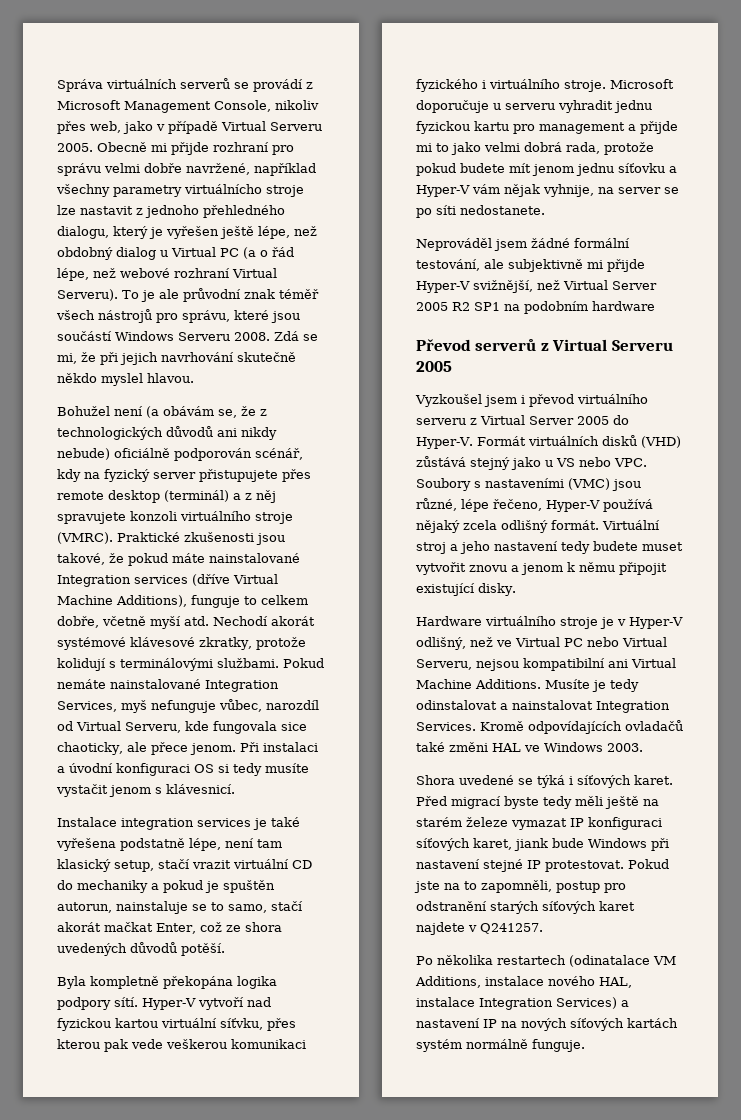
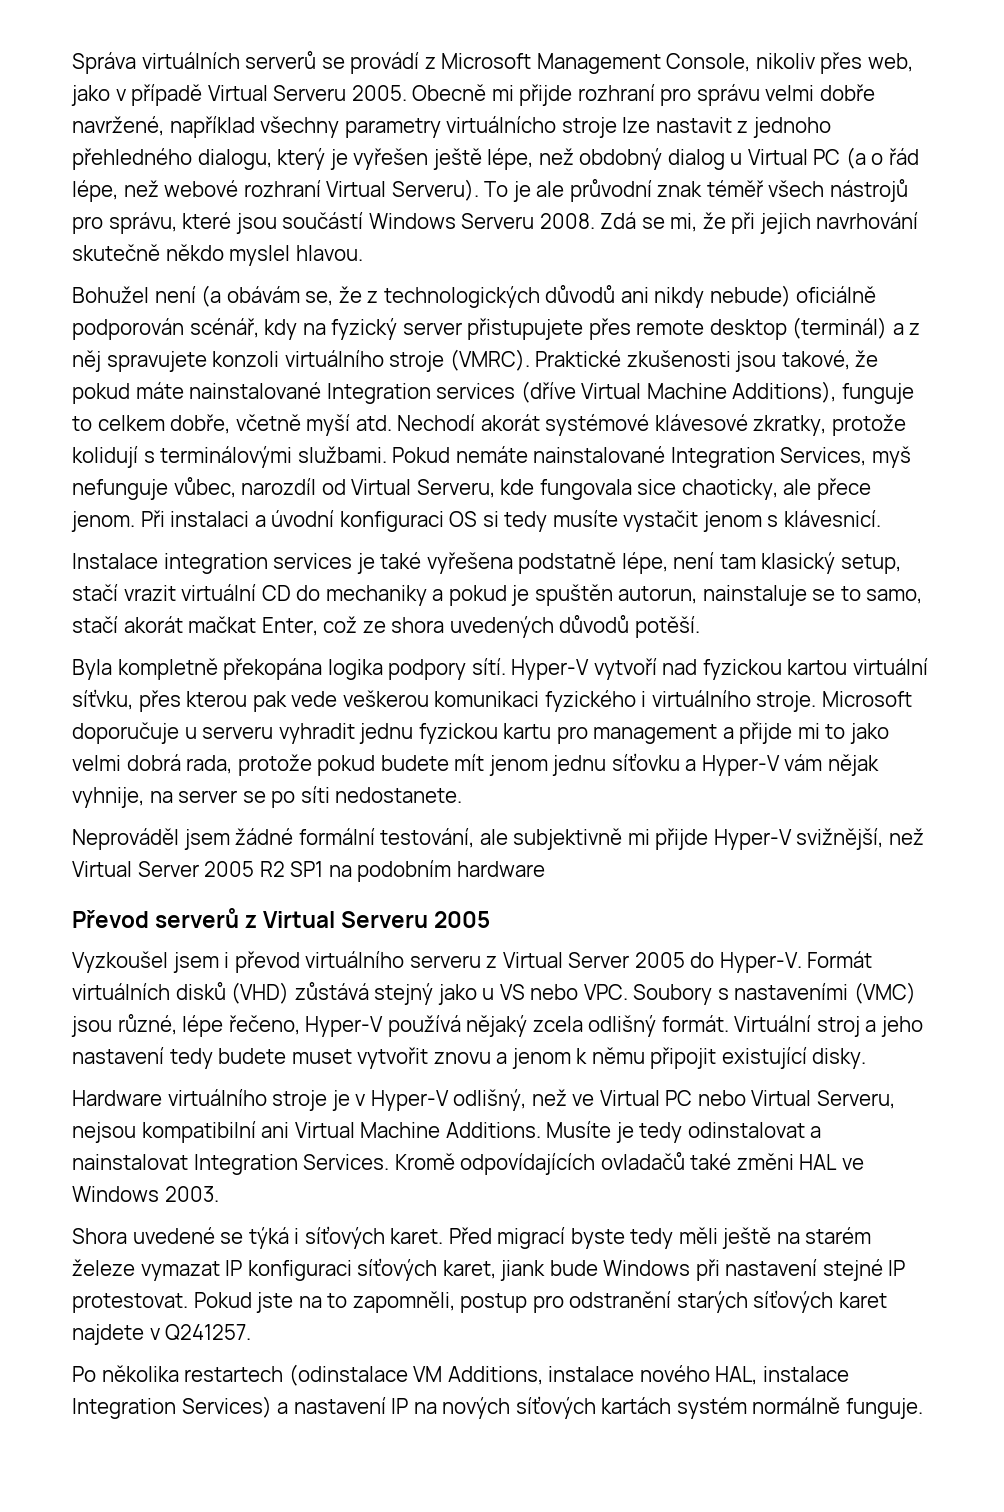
- Po několika restartech (odinatalace VM Additions, instalace nového HAL, instalace Integration Services) a nastavení IP na nových síťových kartách systém normálně funguje.
+ Po několika restartech (odinstalace VM Additions, instalace nového HAL, instalace Integration Services) a nastavení IP na nových síťových kartách systém normálně funguje.

